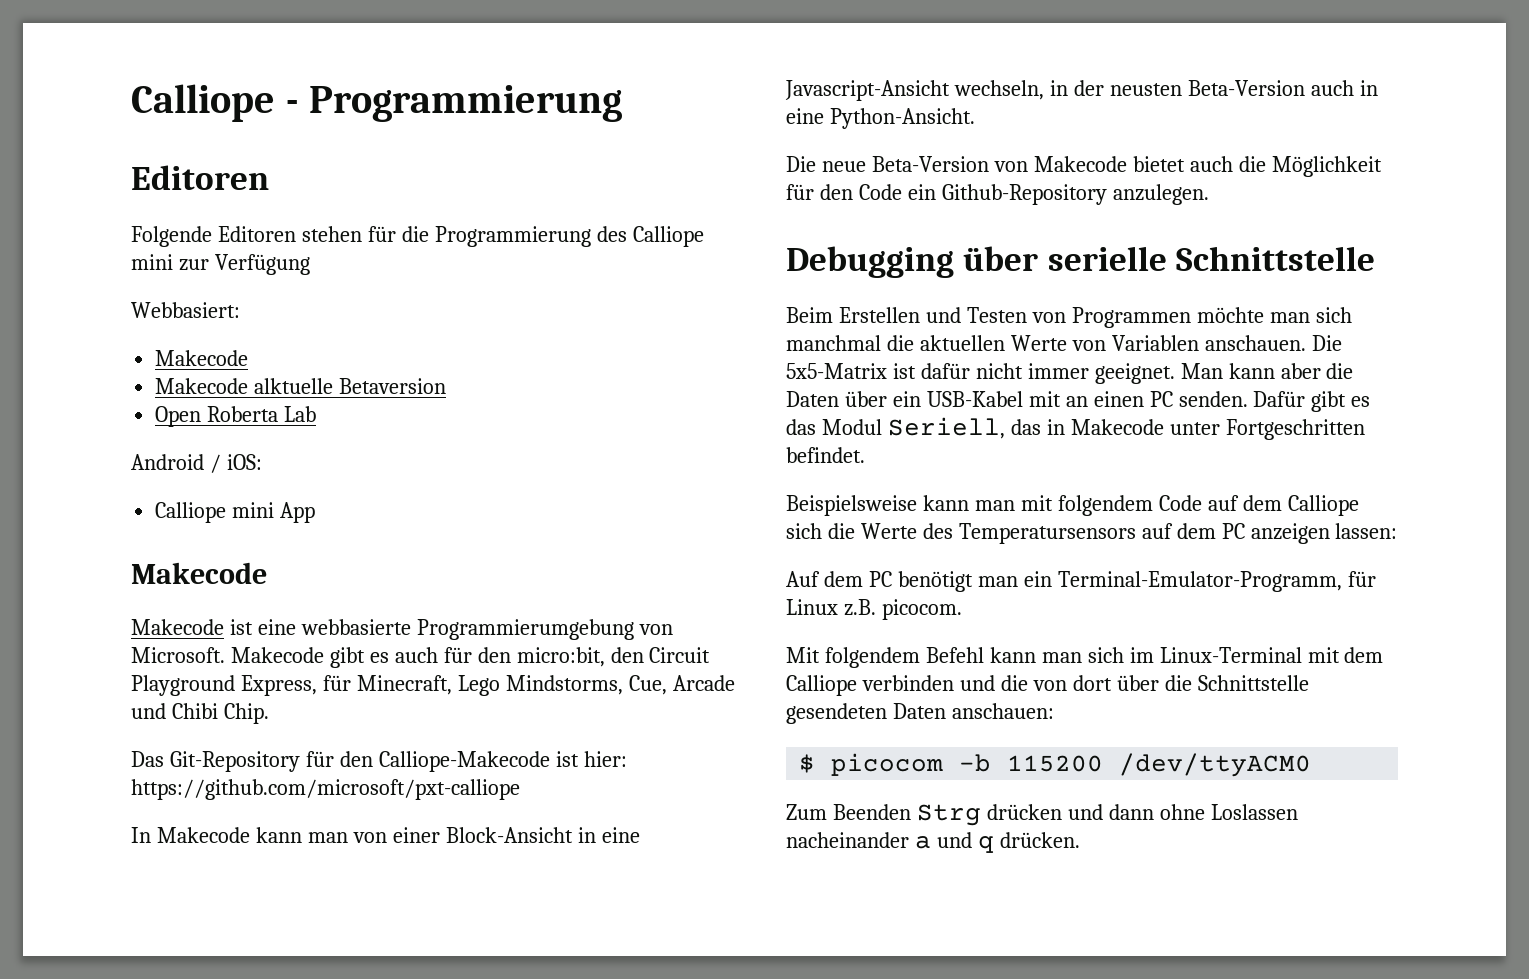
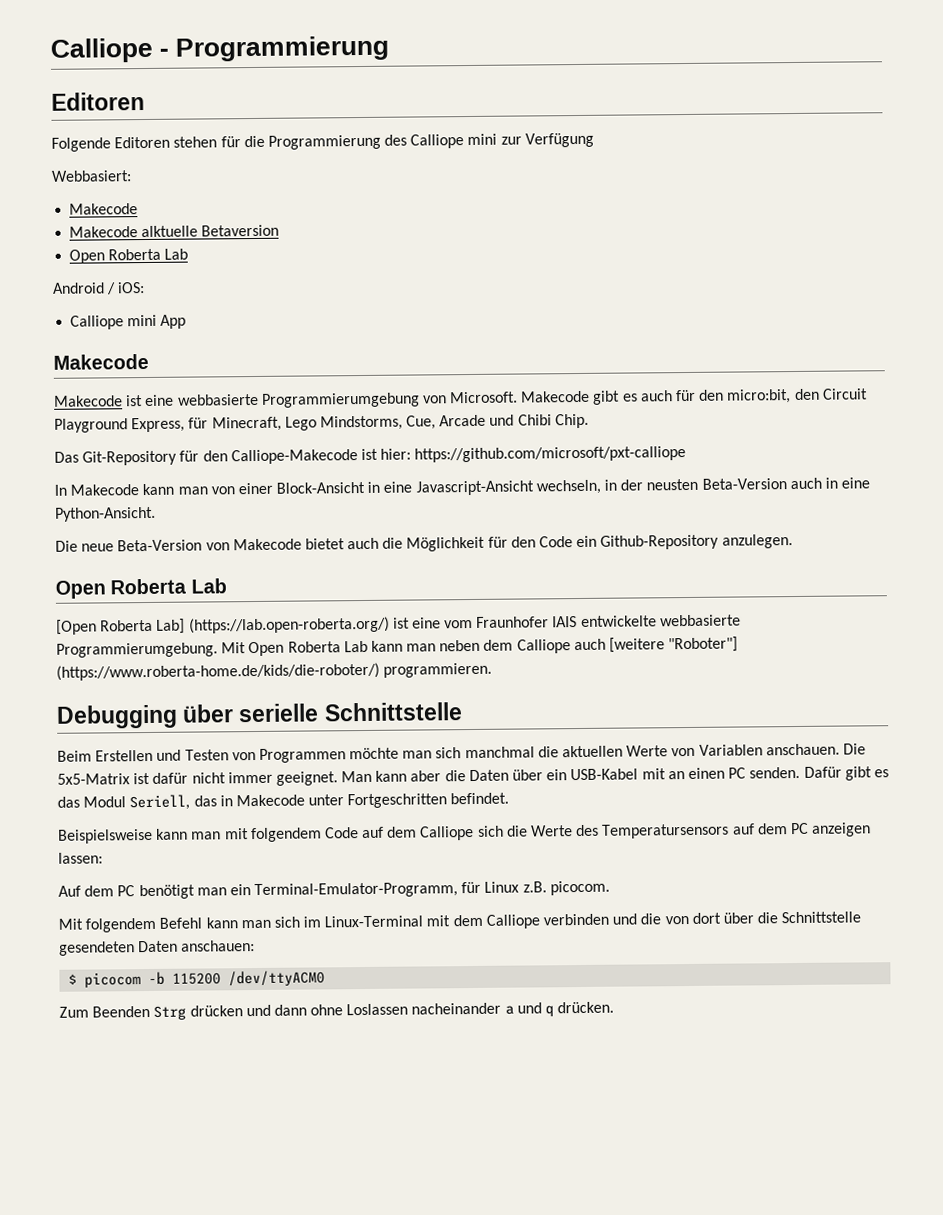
  Die neue Beta-Version von Makecode bietet auch die Möglichkeit für den Code ein Github-Repository anzulegen.
+ Open Roberta Lab
+ [Open Roberta Lab] (https://lab.open-roberta.org/) ist eine vom Fraunhofer IAIS entwickelte webbasierte Programmierumgebung. Mit Open Roberta Lab kann man neben dem Calliope auch [weitere "Roboter"] (https://www.roberta-home.de/kids/die-roboter/) programmieren.

